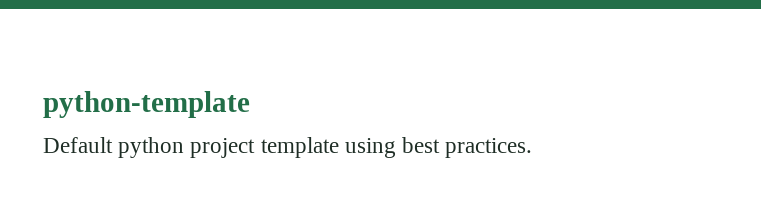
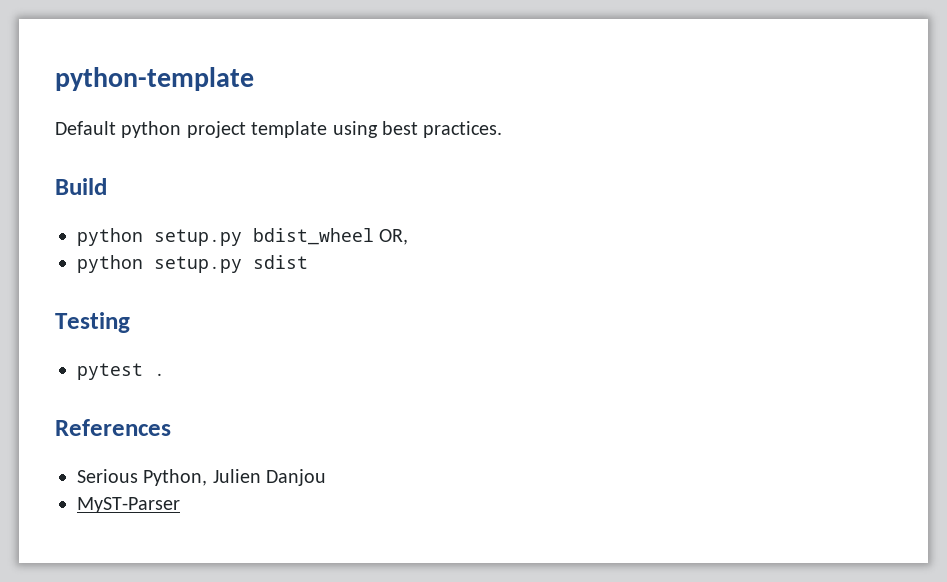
+ Build
+ python setup.py bdist_wheel OR,
+ python setup.py sdist
+ Testing
+ pytest .
+ References
+ Serious Python, Julien Danjou
+ MyST-Parser

